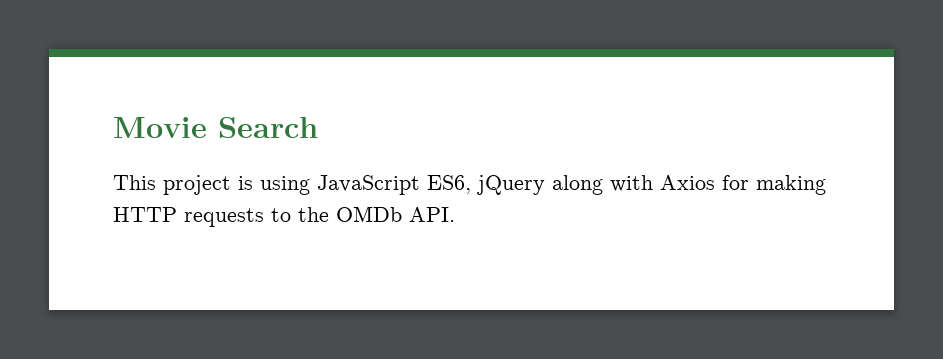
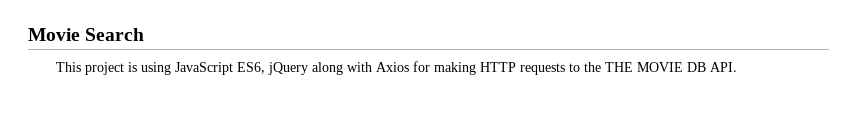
- This project is using JavaScript ES6, jQuery along with Axios for making HTTP requests to the OMDb API.
+ This project is using JavaScript ES6, jQuery along with Axios for making HTTP requests to the THE MOVIE DB API.

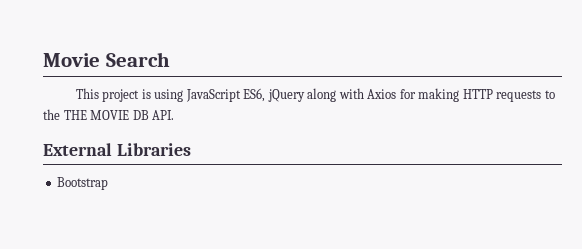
+ External Libraries
+ Bootstrap

